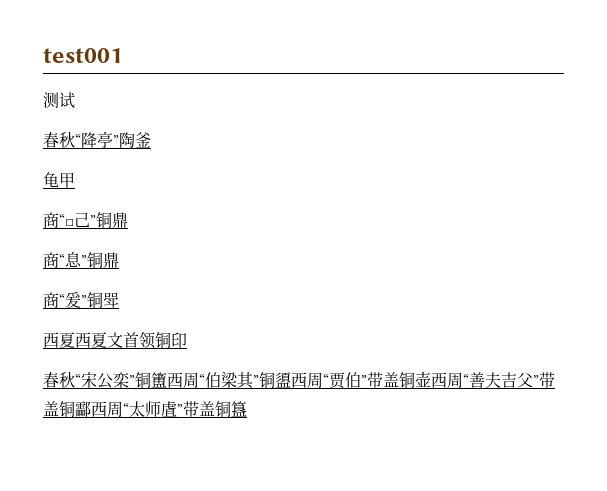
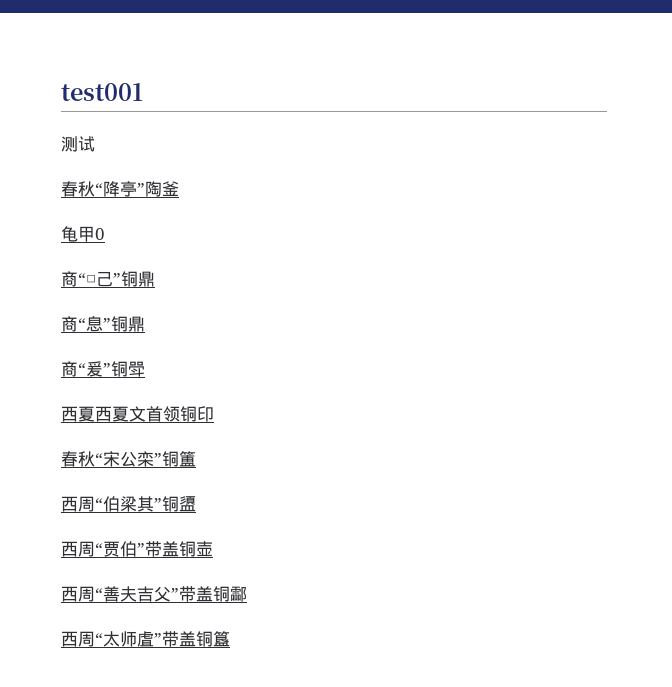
- 龟甲
+ 龟甲0
- 春秋“宋公栾”铜簠西周“伯梁其”铜盨西周“贾伯”带盖铜壶西周“善夫吉父”带盖铜酃西周“太师虘”带盖铜簋
+ 春秋“宋公栾”铜簠
+ 西周“伯梁其”铜盨
+ 西周“贾伯”带盖铜壶
+ 西周“善夫吉父”带盖铜酃
+ 西周“太师虘”带盖铜簋

